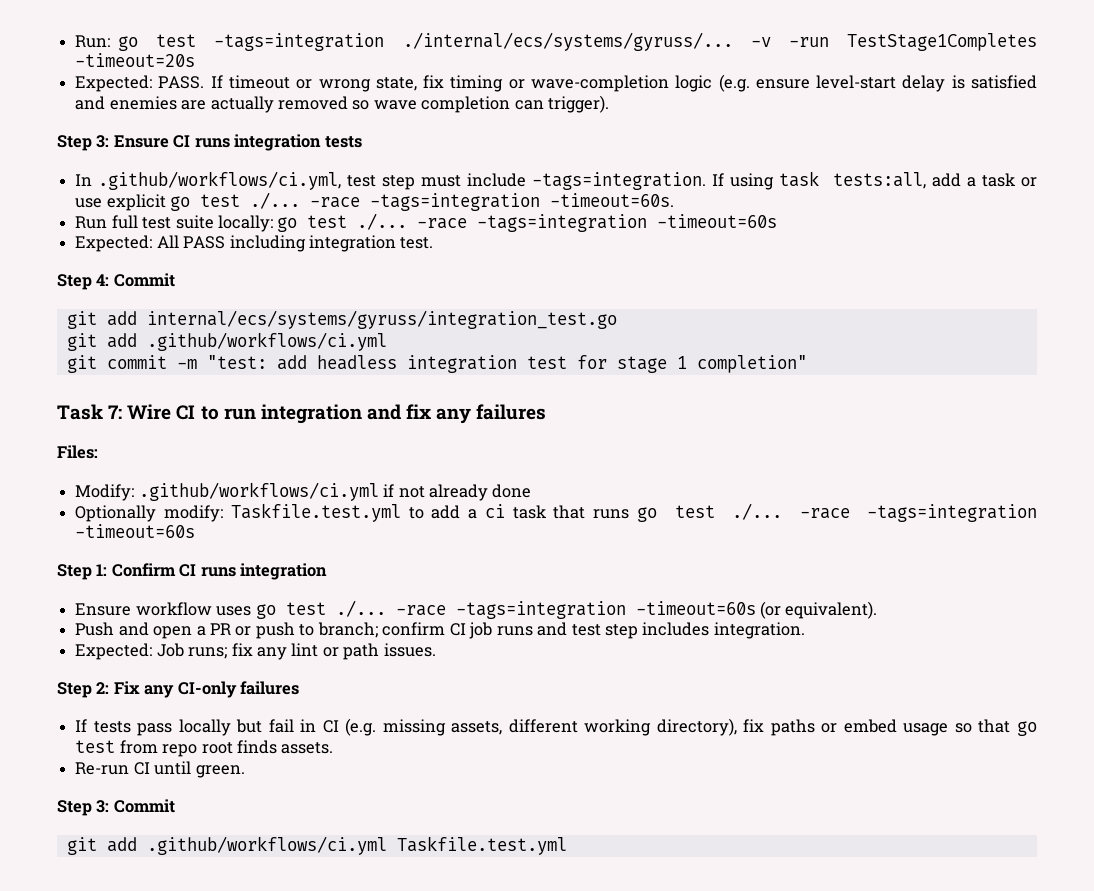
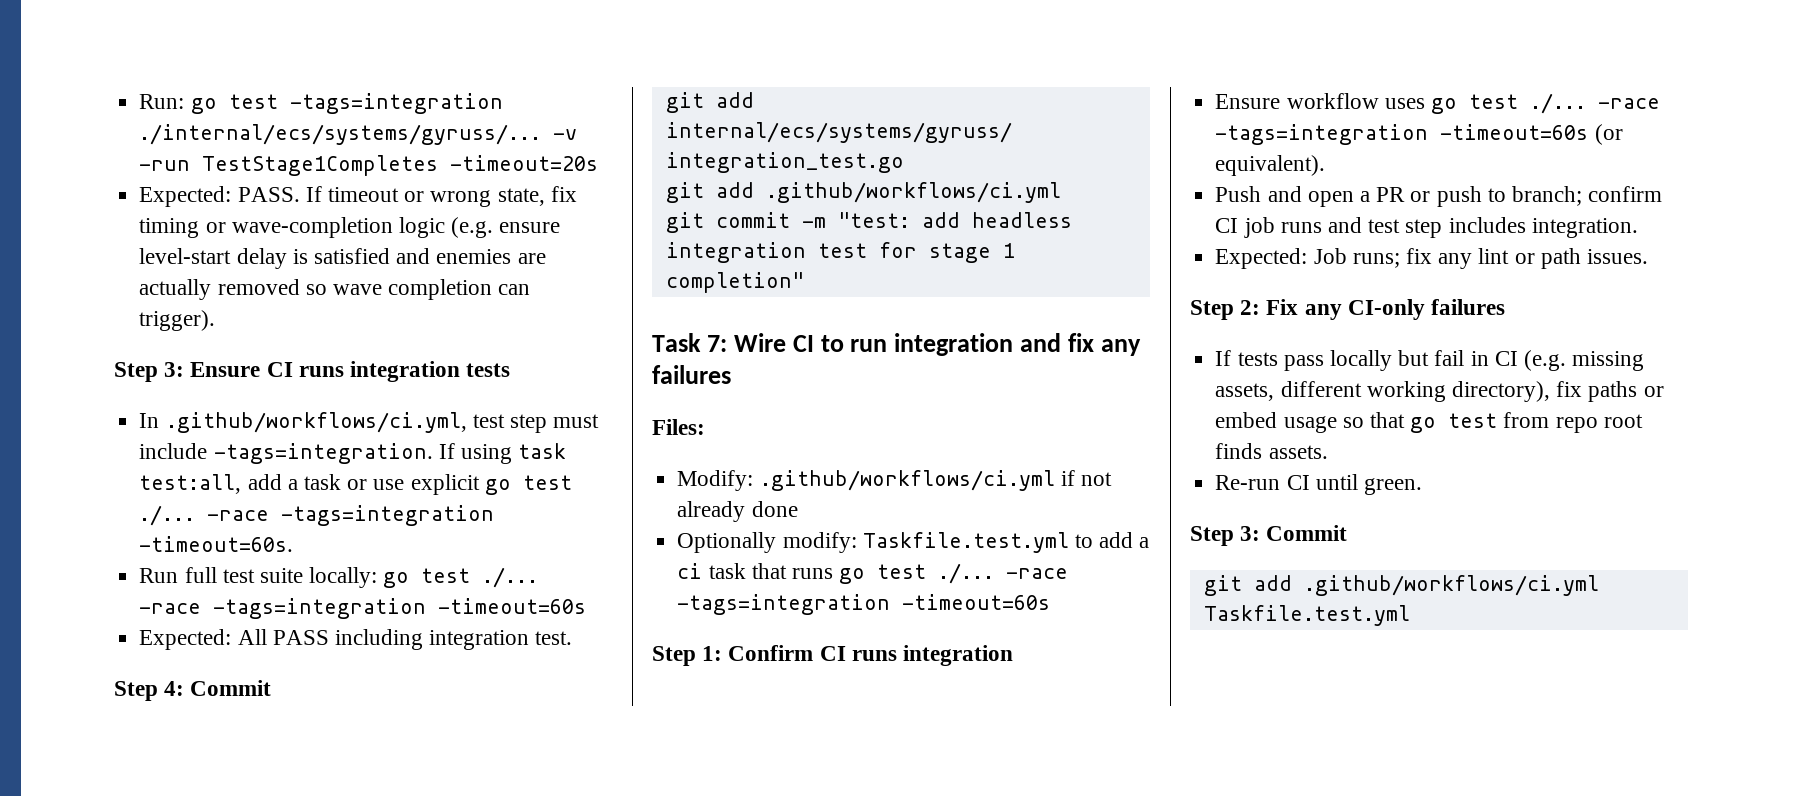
- If using task tests:all, add a task or use explicit go test ./...
+ If using task test:all, add a task or use explicit go test ./...

